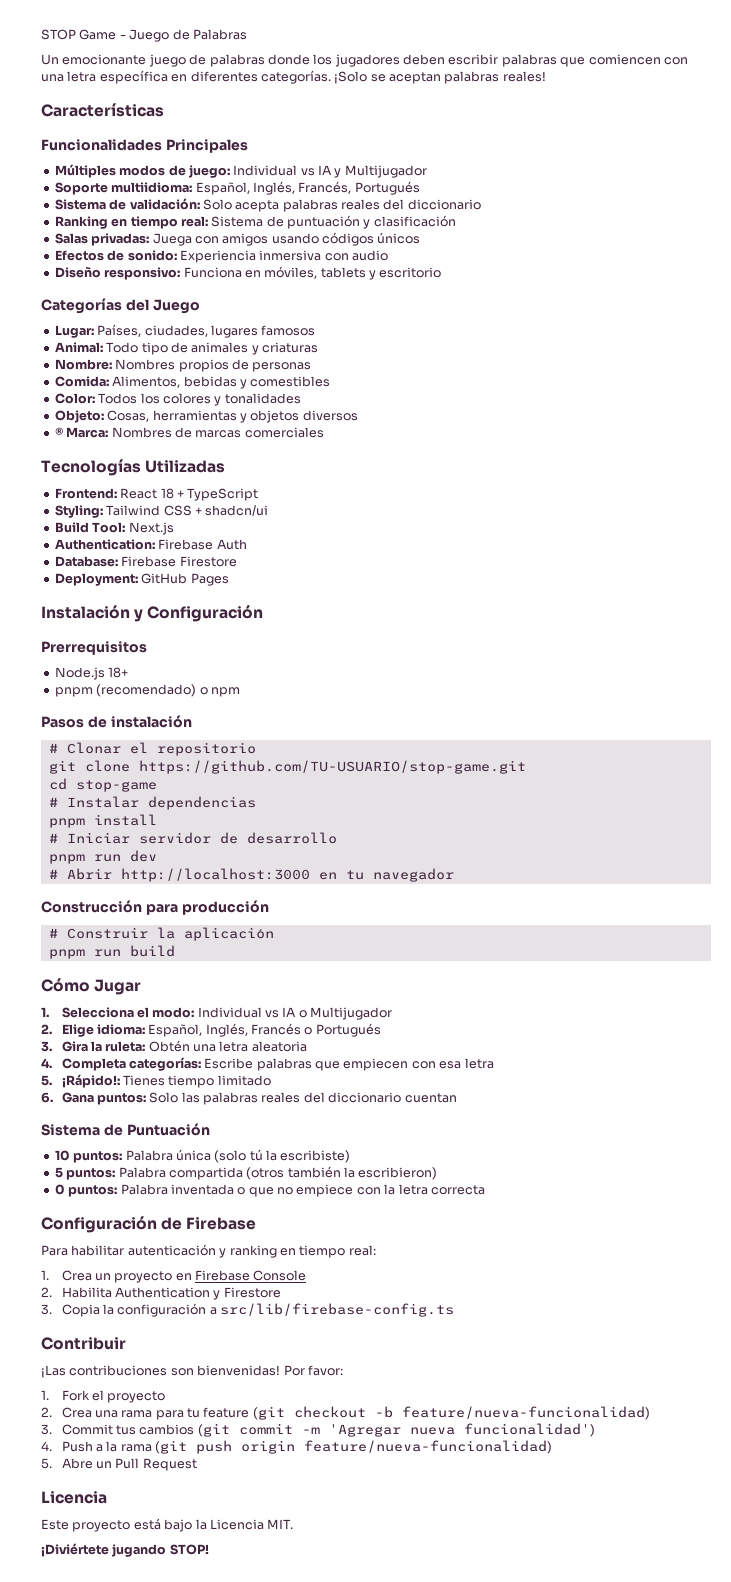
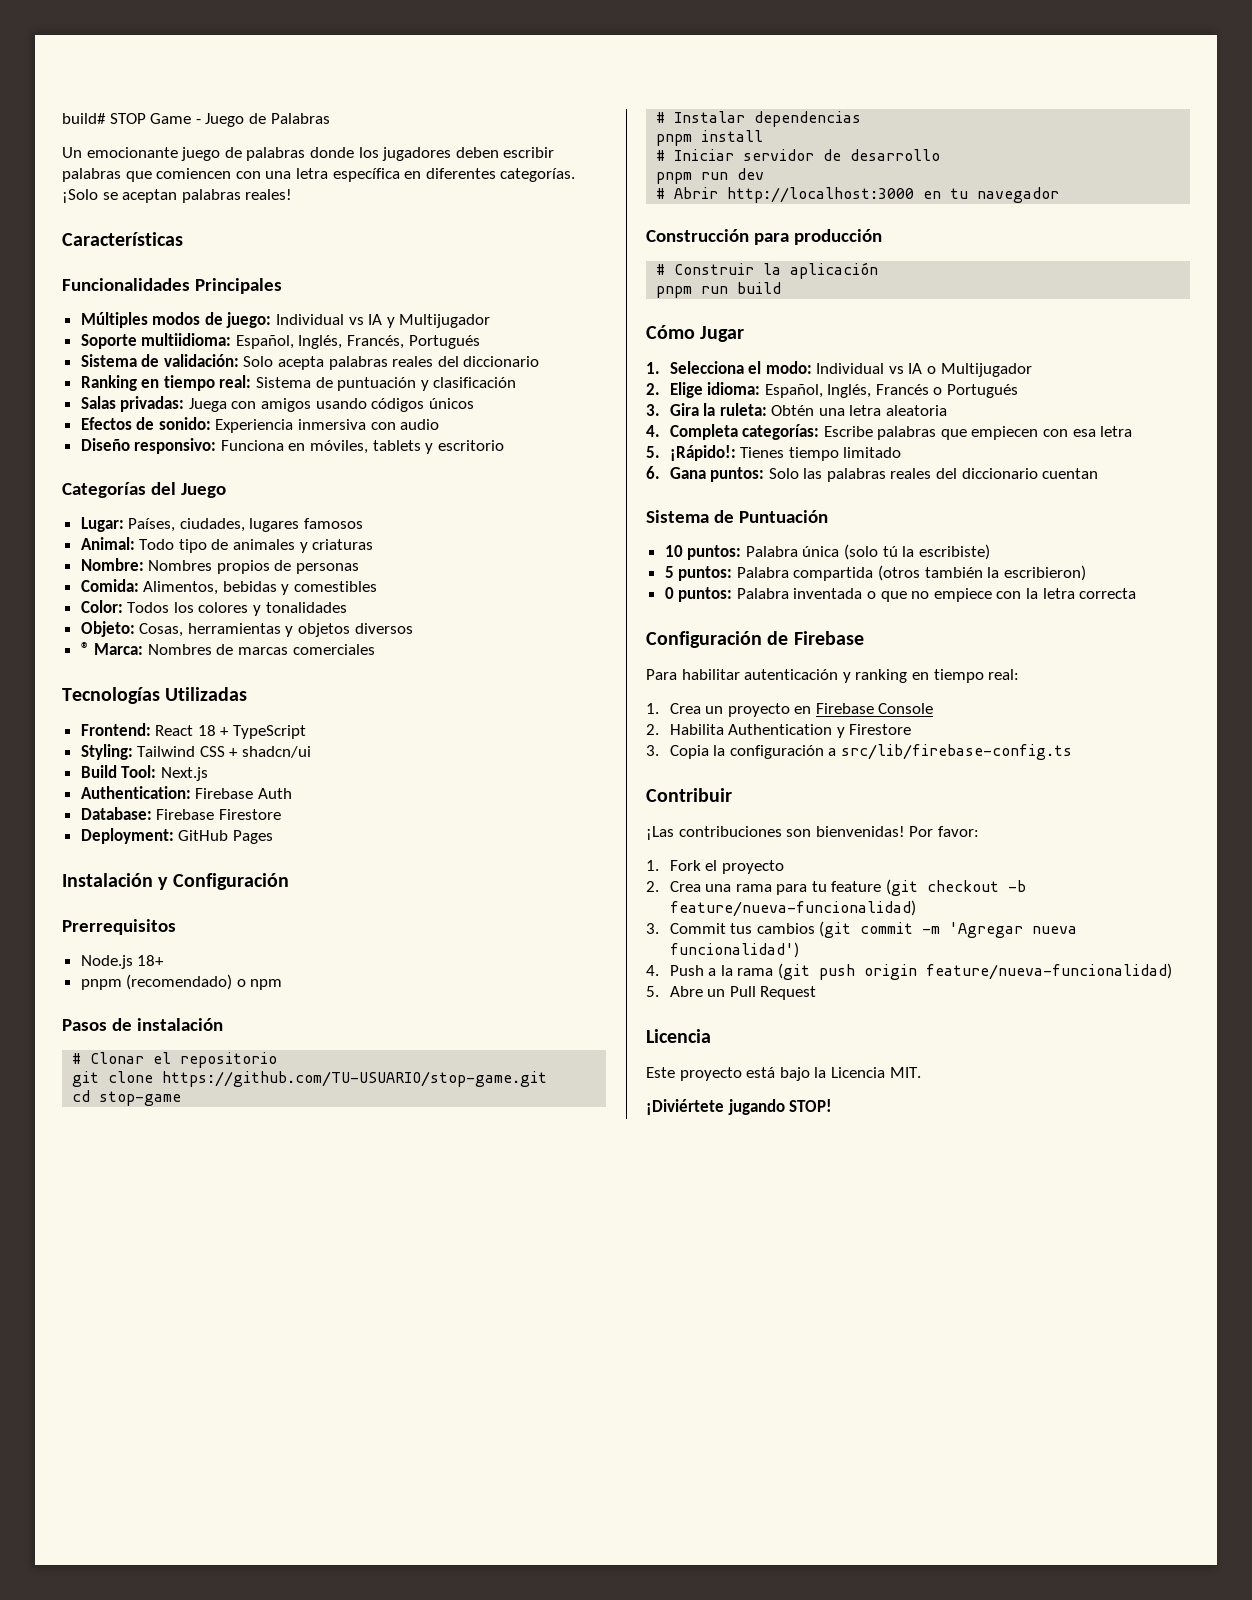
- STOP Game - Juego de Palabras
+ build# STOP Game - Juego de Palabras

